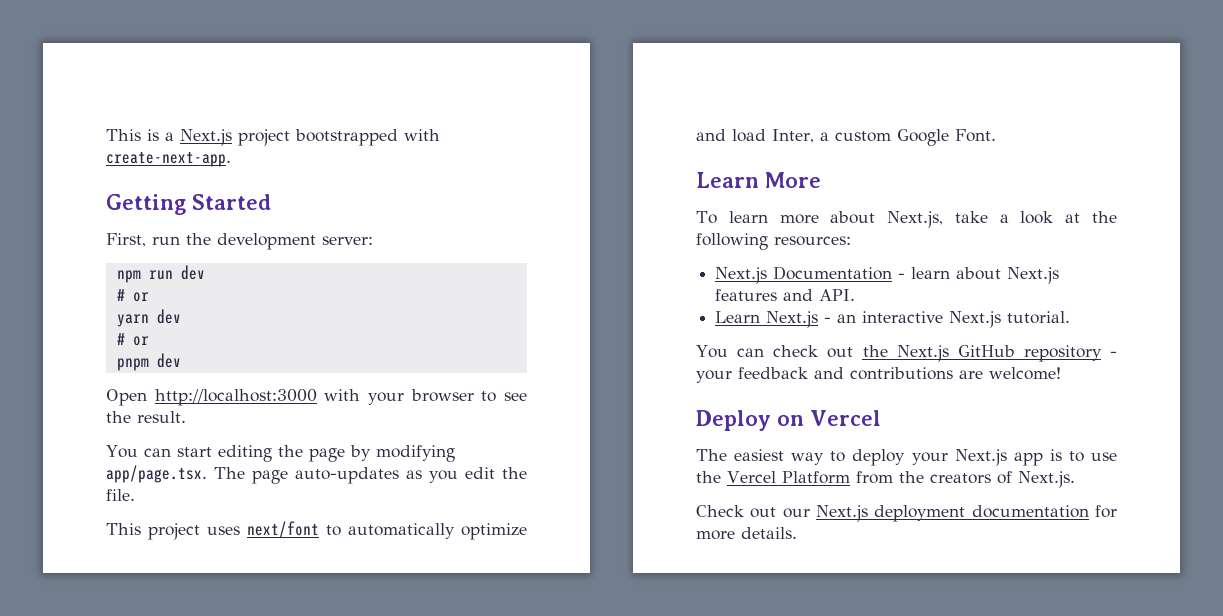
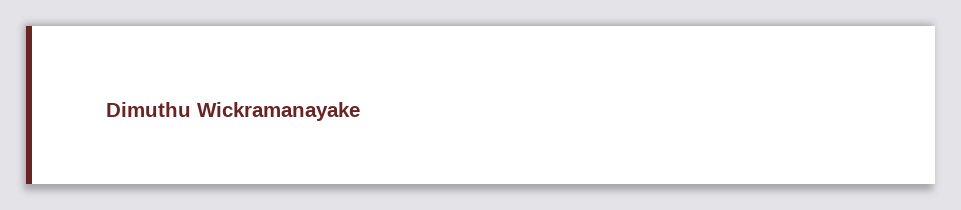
- This is a Next.js project bootstrapped with create-next-app.
- Getting Started
- First, run the development server:
- npm run dev
- # or
- yarn dev
- # or
- pnpm dev
- Open http://localhost:3000 with your browser to see the result.
- You can start editing the page by modifying app/page.tsx. The page auto-updates as you edit the file.
- This project uses next/font to automatically optimize and load Inter, a custom Google Font.
- Learn More
- To learn more about Next.js, take a look at the following resources:
- Next.js Documentation - learn about Next.js features and API.
- Learn Next.js - an interactive Next.js tutorial.
- You can check out the Next.js GitHub repository - your feedback and contributions are welcome!
- Deploy on Vercel
- The easiest way to deploy your Next.js app is to use the Vercel Platform from the creators of Next.js.
- Check out our Next.js deployment documentation for more details.
+ Dimuthu Wickramanayake

